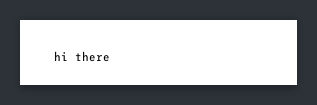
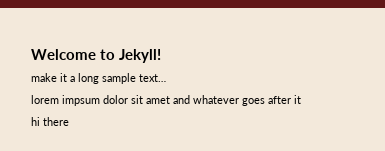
+ Welcome to Jekyll!
+ make it a long sample text…
+ lorem impsum dolor sit amet and whatever goes after it

